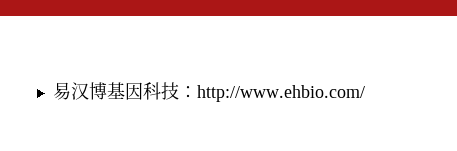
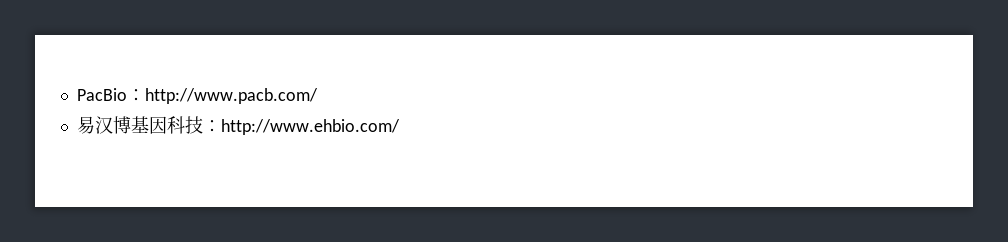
+ PacBio：http://www.pacb.com/

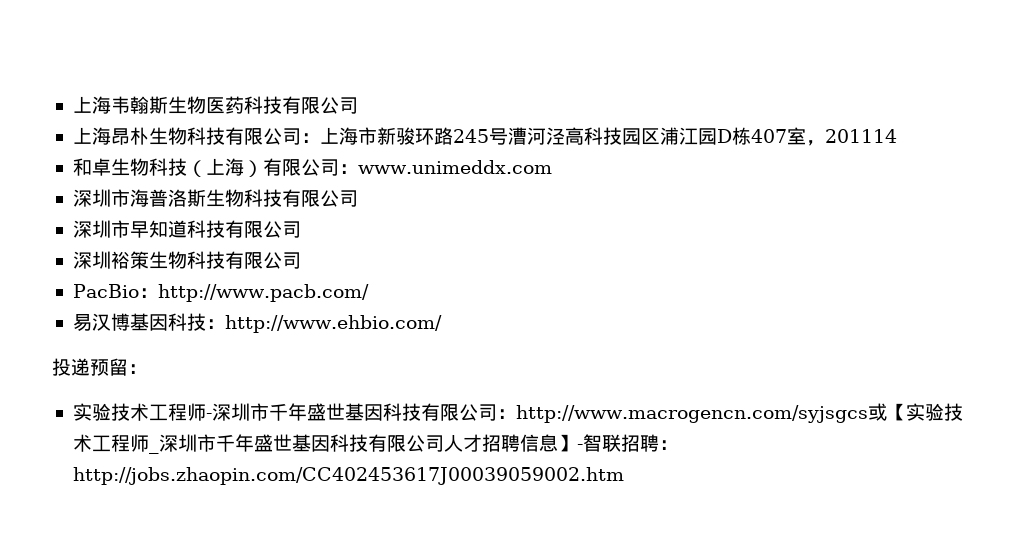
+ 上海韦翰斯生物医药科技有限公司
+ 上海昂朴生物科技有限公司：上海市新骏环路245号漕河泾高科技园区浦江园D栋407室，201114
+ 和卓生物科技（上海）有限公司：www.unimeddx.com
+ 深圳市海普洛斯生物科技有限公司
+ 深圳市早知道科技有限公司
+ 深圳裕策生物科技有限公司
+ 投递预留：
+ 实验技术工程师-深圳市千年盛世基因科技有限公司：http://www.macrogencn.com/syjsgcs或【实验技术工程师_深圳市千年盛世基因科技有限公司人才招聘信息】-智联招聘：http://jobs.zhaopin.com/CC402453617J00039059002.htm

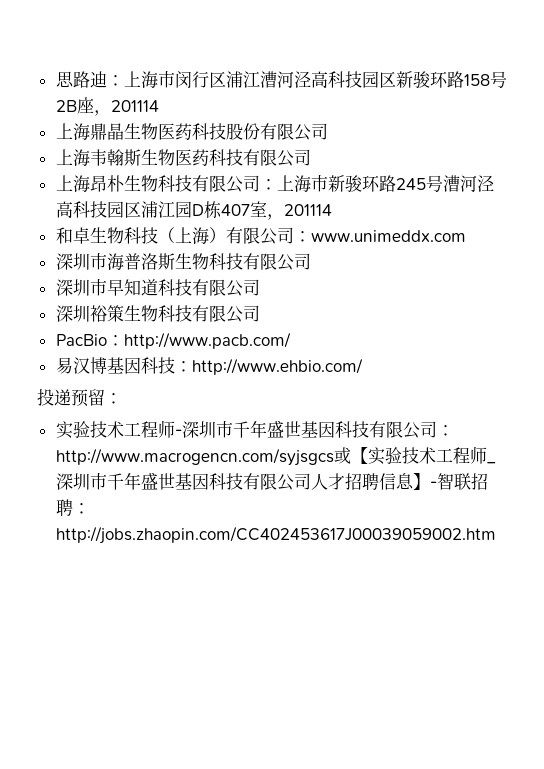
+ 思路迪：上海市闵行区浦江漕河泾高科技园区新骏环路158号2B座，201114
+ 上海鼎晶生物医药科技股份有限公司

